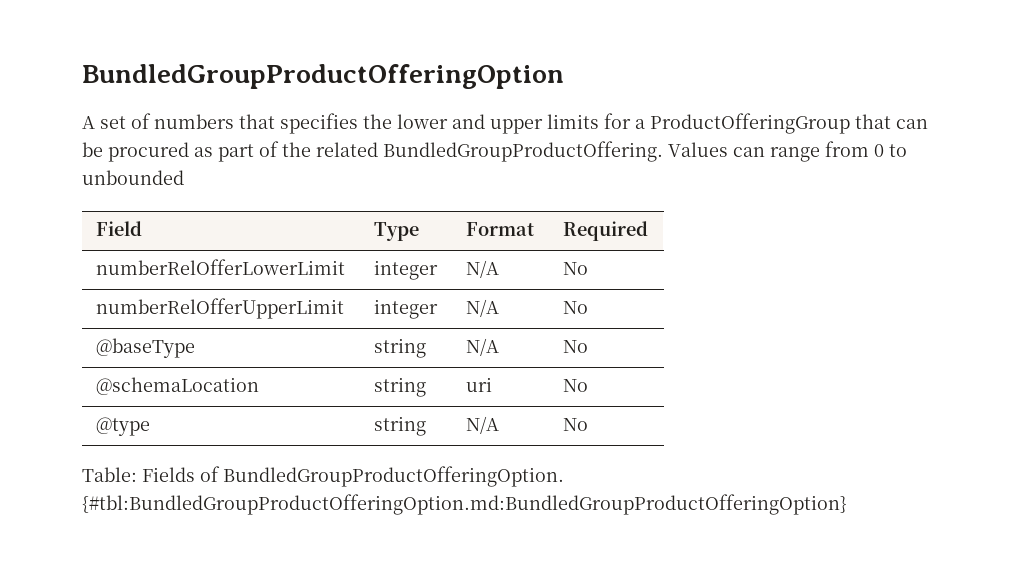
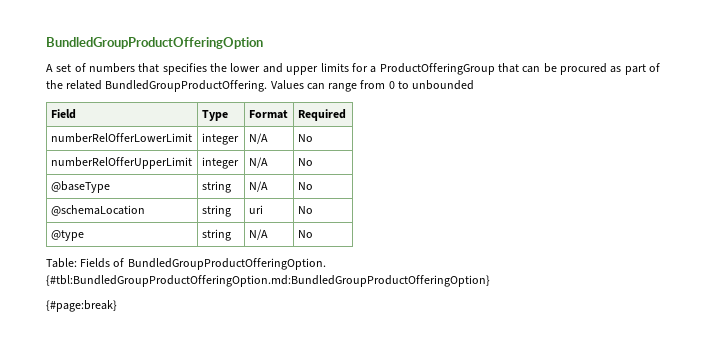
+ {#page:break}

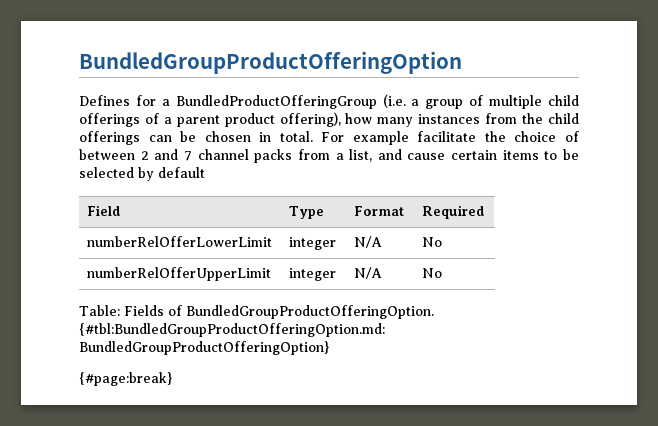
- A set of numbers that specifies the lower and upper limits for a ProductOfferingGroup that can be procured as part of the related BundledGroupProductOffering. Values can range from 0 to unbounded
+ Defines for a BundledProductOfferingGroup (i.e. a group of multiple child offerings of a parent product offering), how many instances from the child offerings can be chosen in total. For example facilitate the choice of between 2 and 7 channel packs from a list, and cause certain items to be selected by default
- @baseType | string | N/A | No
- @schemaLocation | string | uri | No
- @type | string | N/A | No

